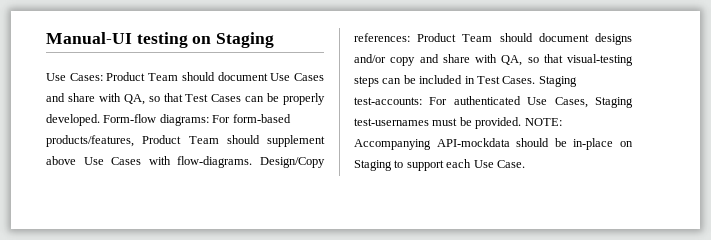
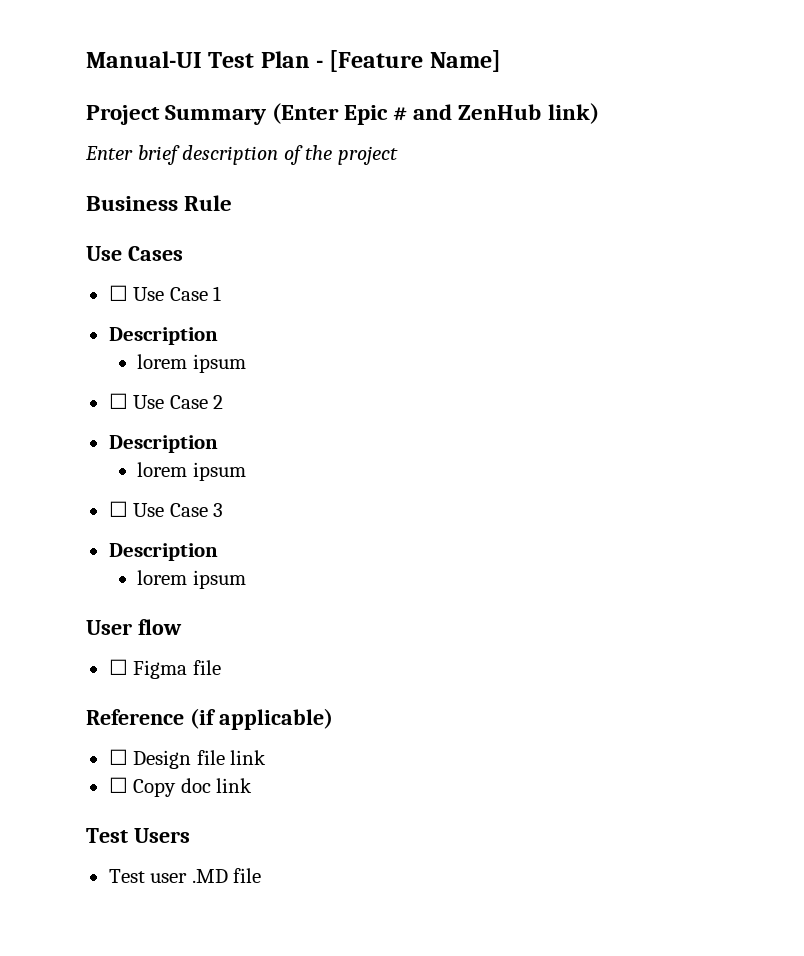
- Manual-UI testing on Staging
- Use Cases: Product Team should document Use Cases and share with QA, so that Test Cases can be properly developed. Form-flow diagrams: For form-based products/features, Product Team should supplement above Use Cases with flow-diagrams. Design/Copy references: Product Team should document designs and/or copy and share with QA, so that visual-testing steps can be included in Test Cases. Staging test-accounts: For authenticated Use Cases, Staging test-usernames must be provided. NOTE: Accompanying API-mockdata should be in-place on Staging to support each Use Case.
+ Manual-UI Test Plan - [Feature Name]
+ Project Summary (Enter Epic # and ZenHub link)
+ Enter brief description of the project
+ Business Rule
+ Use Cases
+ ☐ Use Case 1
+ Description
+ lorem ipsum
+ ☐ Use Case 2
+ Description
+ lorem ipsum
+ ☐ Use Case 3
+ Description
+ lorem ipsum
+ User flow
+ ☐ Figma file
+ Reference (if applicable)
+ ☐ Design file link
+ ☐ Copy doc link
+ Test Users
+ Test user .MD file

